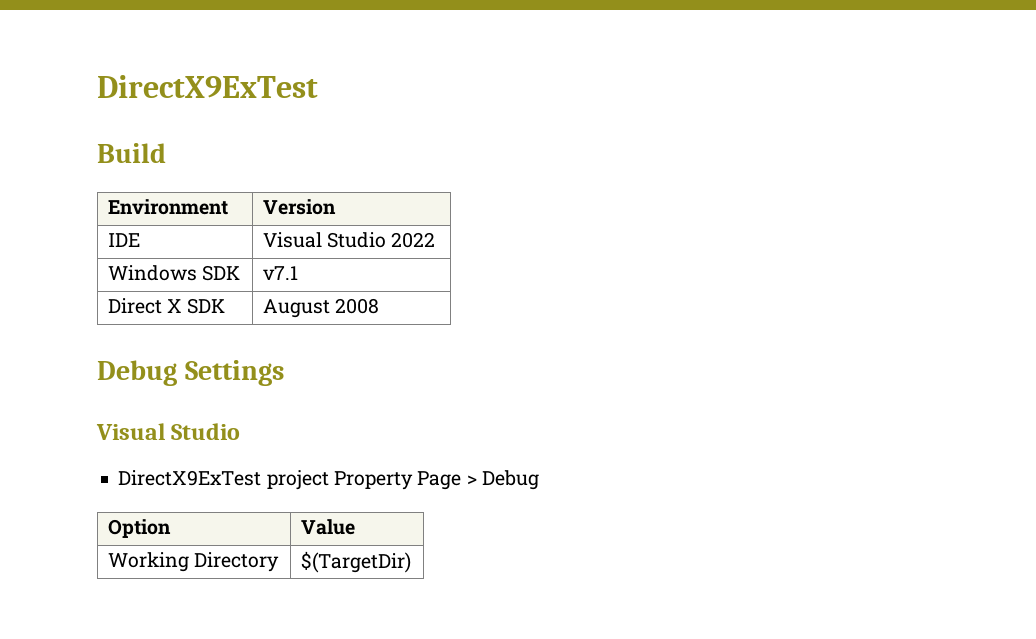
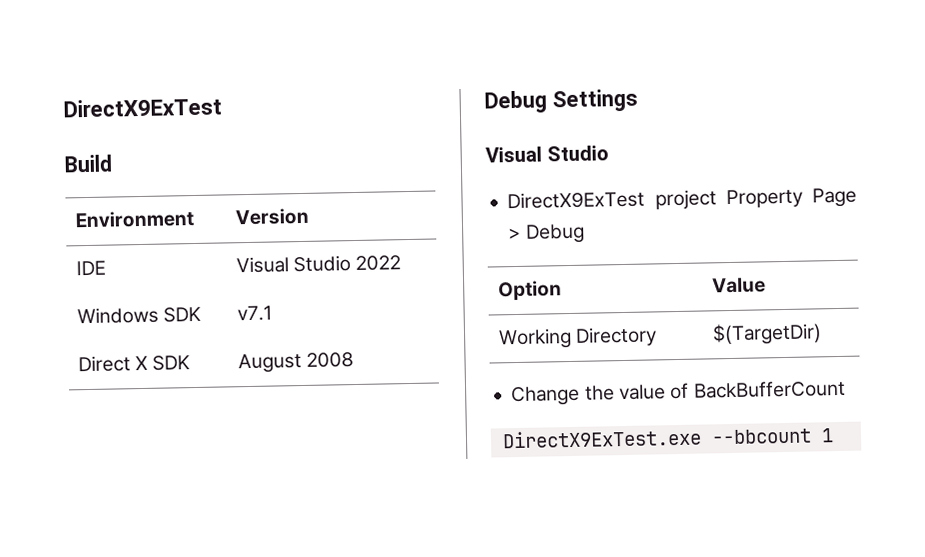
+ Change the value of BackBufferCount
+ DirectX9ExTest.exe --bbcount 1

